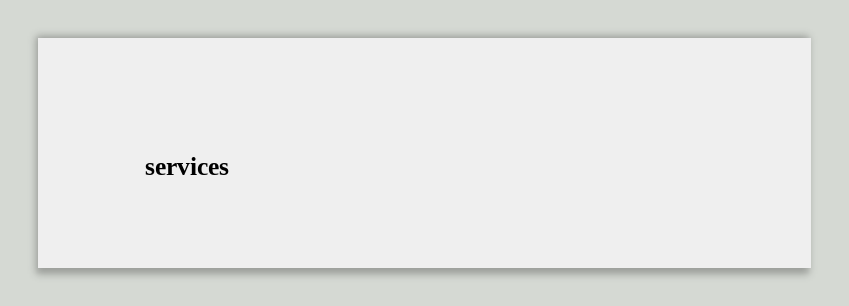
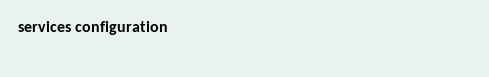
- services
+ services configuration

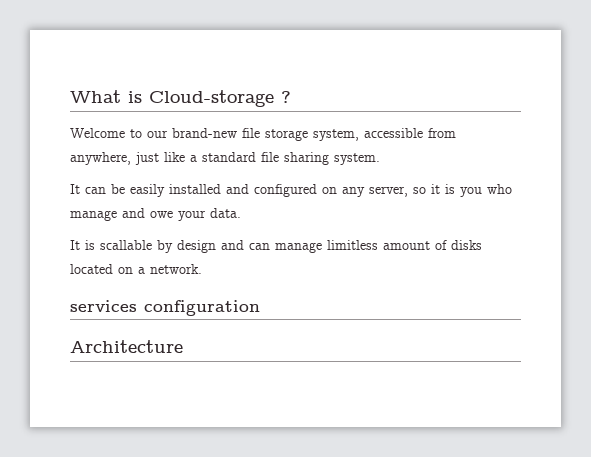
+ What is Cloud-storage ?
+ Welcome to our brand-new file storage system, accessible from anywhere, just like a standard file sharing system.
+ It can be easily installed and configured on any server, so it is you who manage and owe your data.
+ It is scallable by design and can manage limitless amount of disks located on a network.
+ Architecture

